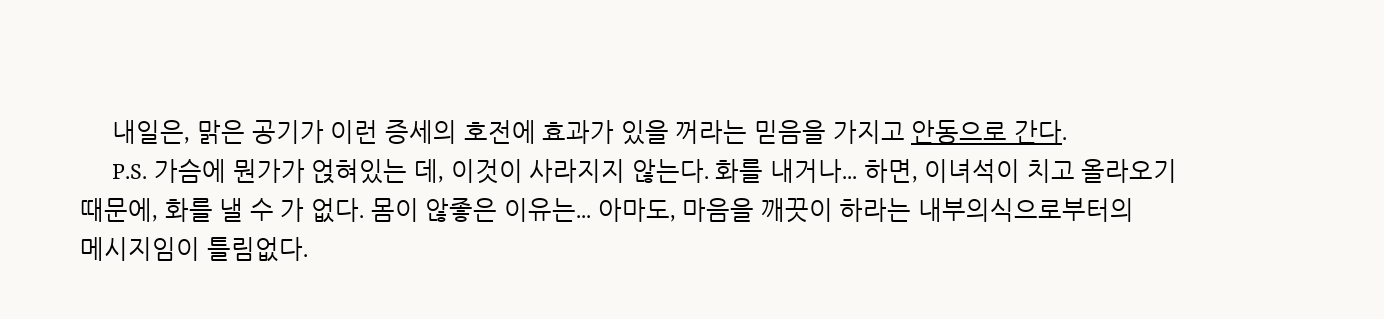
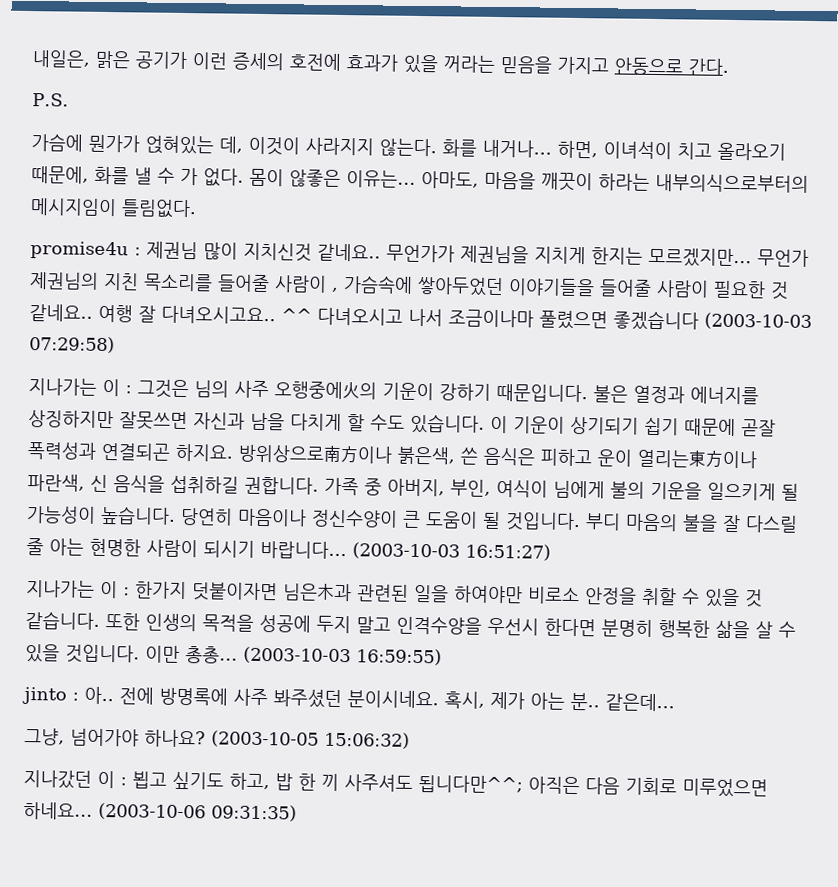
- P.S. 가슴에 뭔가가 얹혀있는 데, 이것이 사라지지 않는다.
+ P.S.
+ 가슴에 뭔가가 얹혀있는 데, 이것이 사라지지 않는다.
+ promise4u : 제권님 많이 지치신것 같네요.. 무언가가 제권님을 지치게 한지는 모르겠지만... 무언가 제권님의 지친 목소리를 들어줄 사람이 , 가슴속에 쌓아두었던 이야기들을 들어줄 사람이 필요한 것 같네요.. 여행 잘 다녀오시고요.. ^^ 다녀오시고 나서 조금이나마 풀렸으면 좋겠습니다 (2003-10-03 07:29:58)
+ 지나가는 이 : 그것은 님의 사주 오행중에火의 기운이 강하기 때문입니다. 불은 열정과 에너지를 상징하지만 잘못쓰면 자신과 남을 다치게 할 수도 있습니다. 이 기운이 상기되기 쉽기 때문에 곧잘 폭력성과 연결되곤 하지요. 방위상으로南方이나 붉은색, 쓴 음식은 피하고 운이 열리는東方이나 파란색, 신 음식을 섭취하길 권합니다. 가족 중 아버지, 부인, 여식이 님에게 불의 기운을 일으키게 될 가능성이 높습니다. 당연히 마음이나 정신수양이 큰 도움이 될 것입니다. 부디 마음의 불을 잘 다스릴 줄 아는 현명한 사람이 되시기 바랍니다... (2003-10-03 16:51:27)
+ 지나가는 이 : 한가지 덧붙이자면 님은木과 관련된 일을 하여야만 비로소 안정을 취할 수 있을 것 같습니다. 또한 인생의 목적을 성공에 두지 말고 인격수양을 우선시 한다면 분명히 행복한 삶을 살 수 있을 것입니다. 이만 총총... (2003-10-03 16:59:55)
+ jinto : 아.. 전에 방명록에 사주 봐주셨던 분이시네요. 혹시, 제가 아는 분.. 같은데...
+ 그냥, 넘어가야 하나요? (2003-10-05 15:06:32)
+ 지나갔던 이 : 뵙고 싶기도 하고, 밥 한 끼 사주셔도 됩니다만^^; 아직은 다음 기회로 미루었으면 하네요... (2003-10-06 09:31:35)

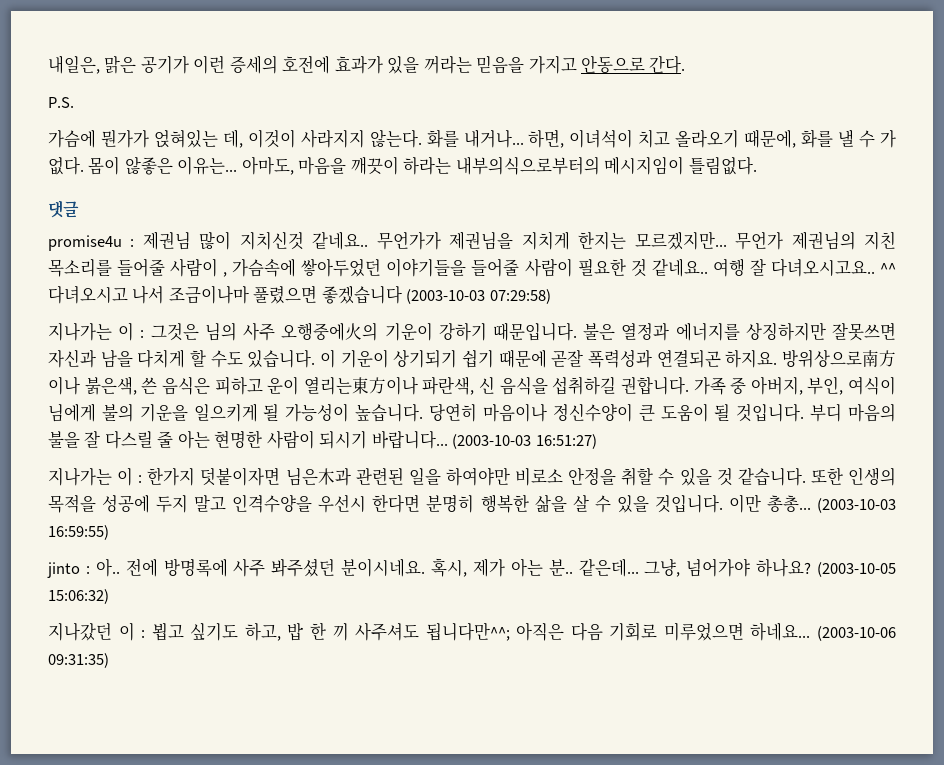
+ 댓글
- 같은데...
- 그냥, 넘어가야 하나요?
+ 같은데... 그냥, 넘어가야 하나요?

